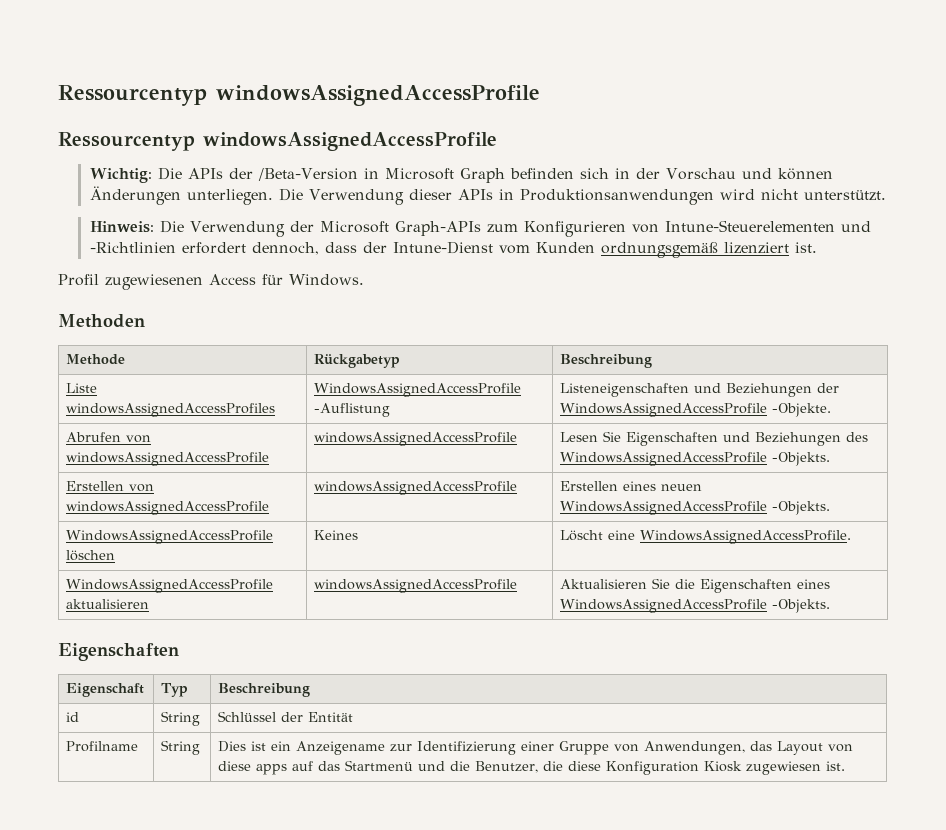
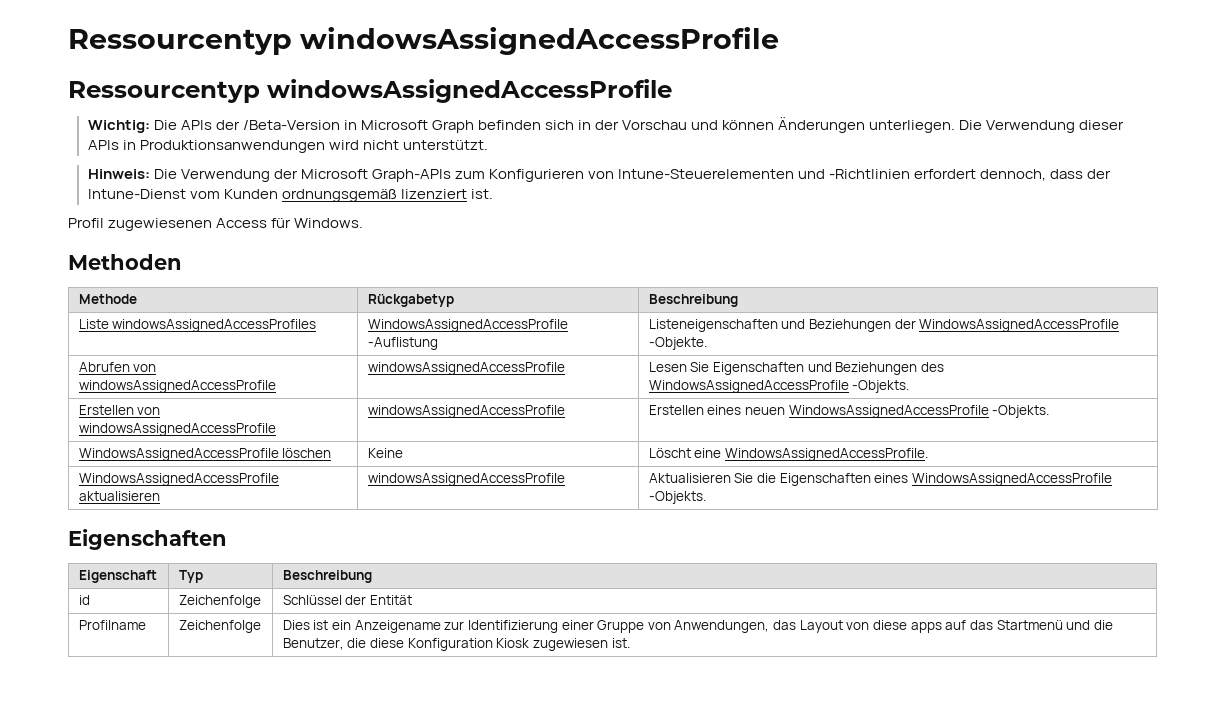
- WindowsAssignedAccessProfile löschen | Keines | Löscht eine WindowsAssignedAccessProfile.
+ WindowsAssignedAccessProfile löschen | Keine | Löscht eine WindowsAssignedAccessProfile.
- id | String | Schlüssel der Entität
+ id | Zeichenfolge | Schlüssel der Entität
- Profilname | String | Dies ist ein Anzeigename zur Identifizierung einer Gruppe von Anwendungen, das Layout von diese apps auf das Startmenü und die Benutzer, die diese Konfiguration Kiosk zugewiesen ist.
+ Profilname | Zeichenfolge | Dies ist ein Anzeigename zur Identifizierung einer Gruppe von Anwendungen, das Layout von diese apps auf das Startmenü und die Benutzer, die diese Konfiguration Kiosk zugewiesen ist.

